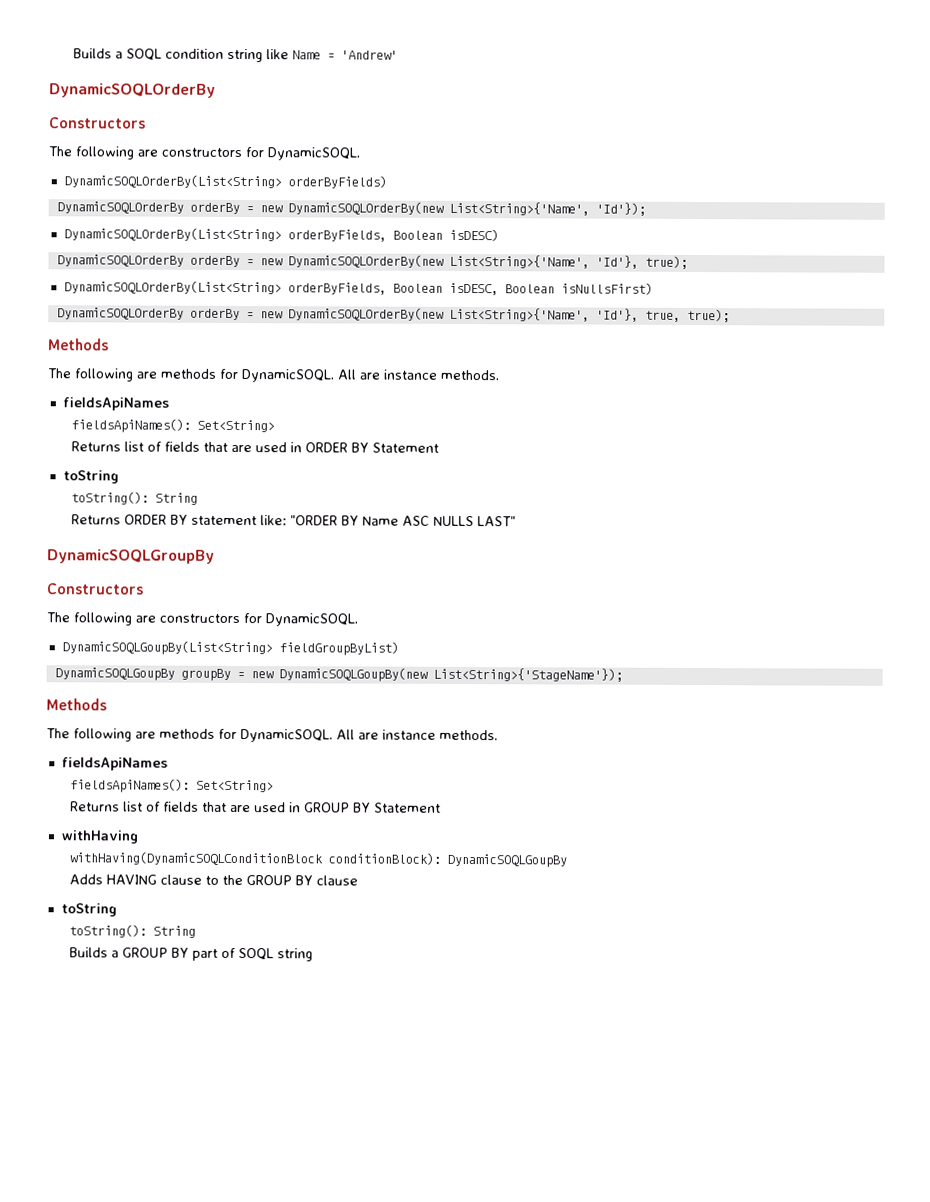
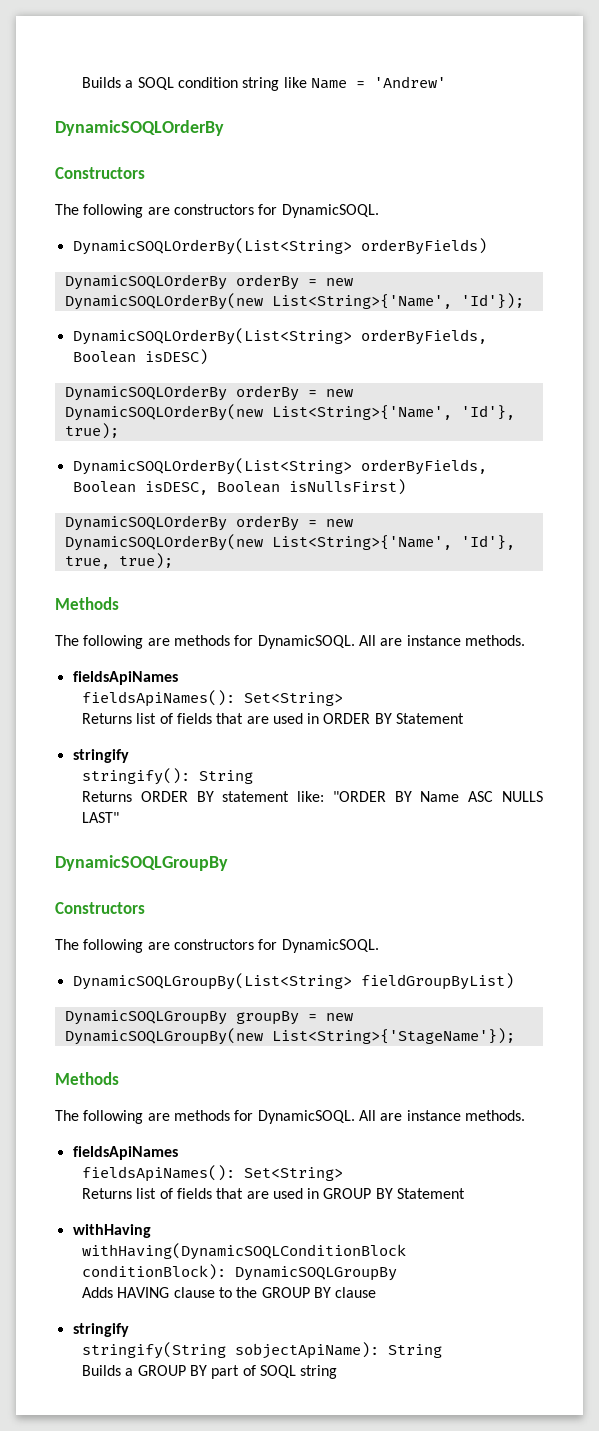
  Returns list of fields that are used in ORDER BY Statement
- toString
- toString(): String
+ stringify
+ stringify(): String
- DynamicSOQLGoupBy(List<String> fieldGroupByList)
+ DynamicSOQLGroupBy(List<String> fieldGroupByList)
- DynamicSOQLGoupBy groupBy = new DynamicSOQLGoupBy(new List<String>{'StageName'});
+ DynamicSOQLGroupBy groupBy = new DynamicSOQLGroupBy(new List<String>{'StageName'});
- withHaving(DynamicSOQLConditionBlock conditionBlock): DynamicSOQLGoupBy
+ withHaving(DynamicSOQLConditionBlock conditionBlock): DynamicSOQLGroupBy
  Adds HAVING clause to the GROUP BY clause
- toString
- toString(): String
+ stringify
+ stringify(String sobjectApiName): String

